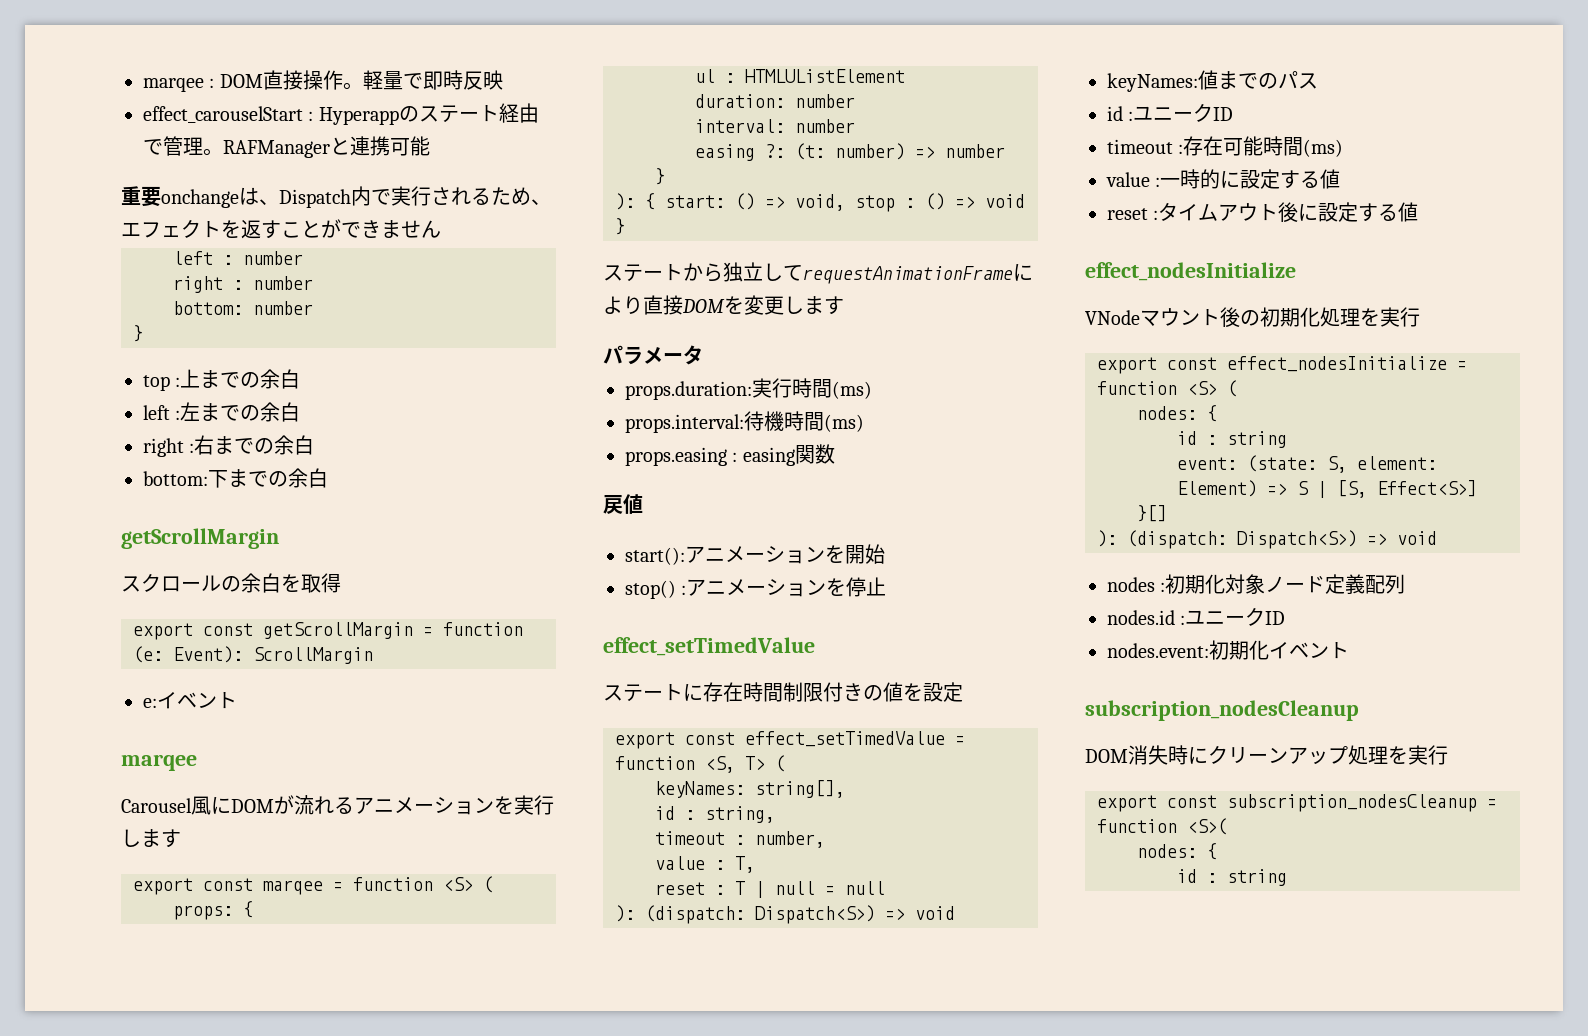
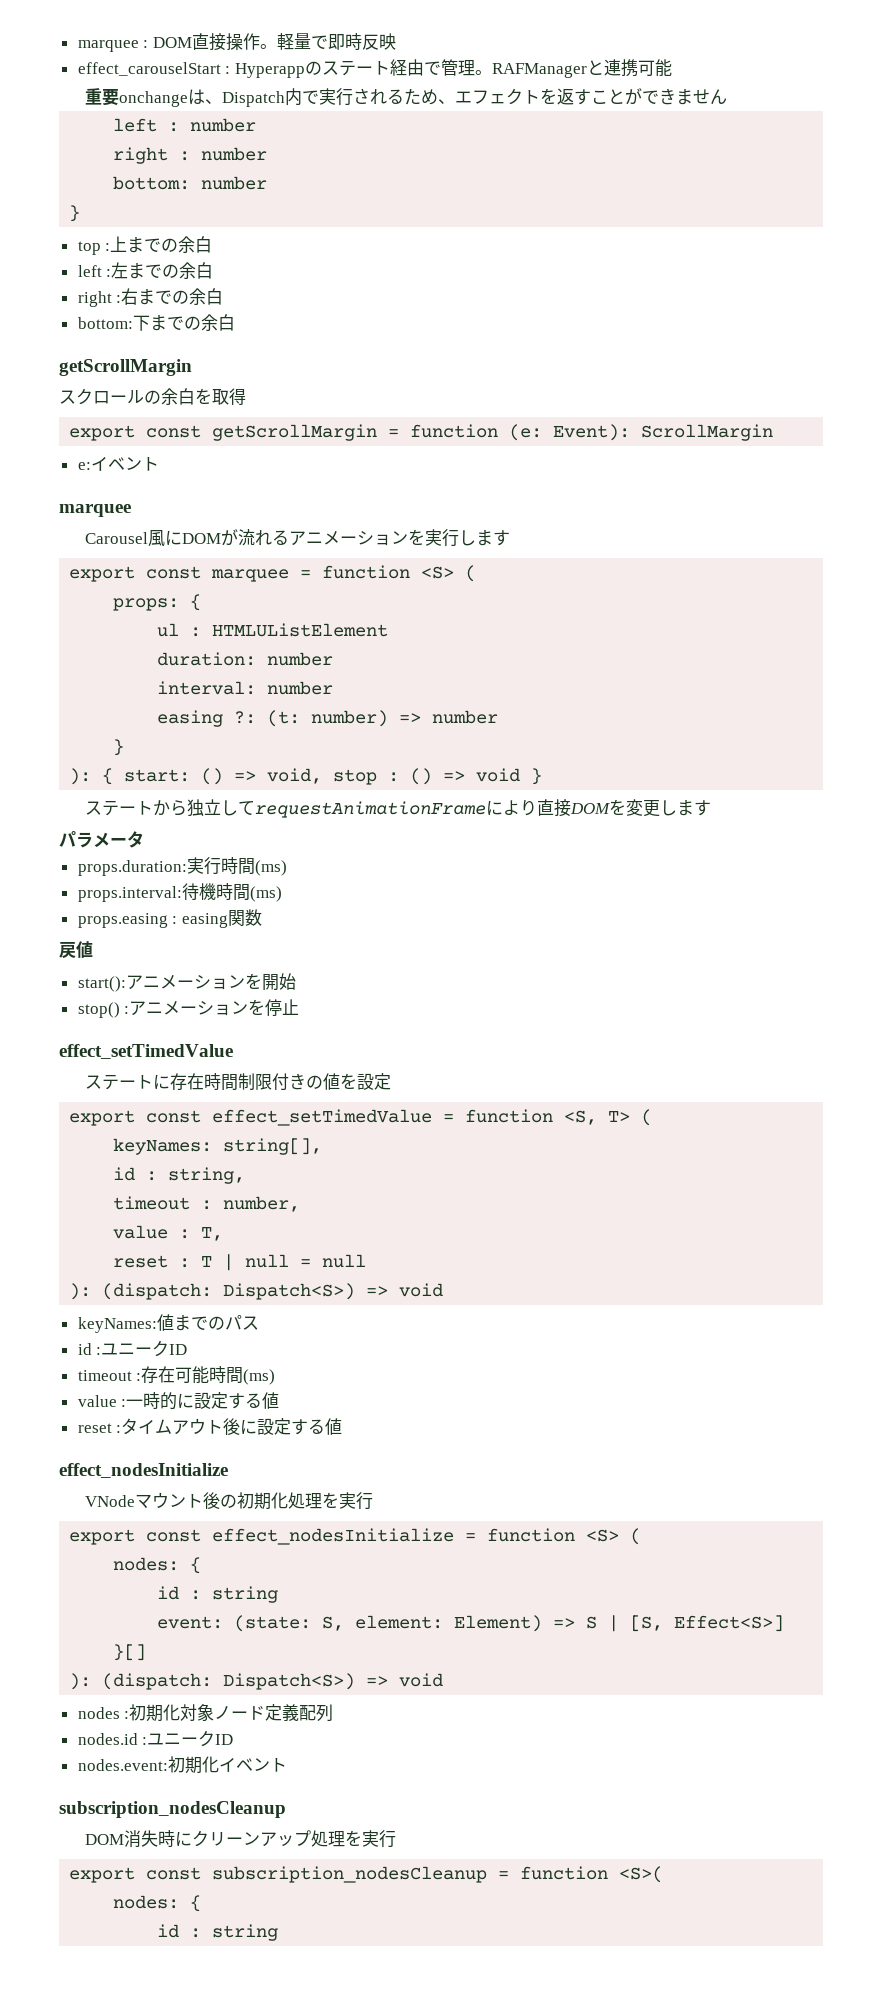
- marqee : DOM直接操作。
+ marquee : DOM直接操作。
  e:イベント
- marqee
+ marquee
- export const marqee = function <S> (
+ export const marquee = function <S> (

